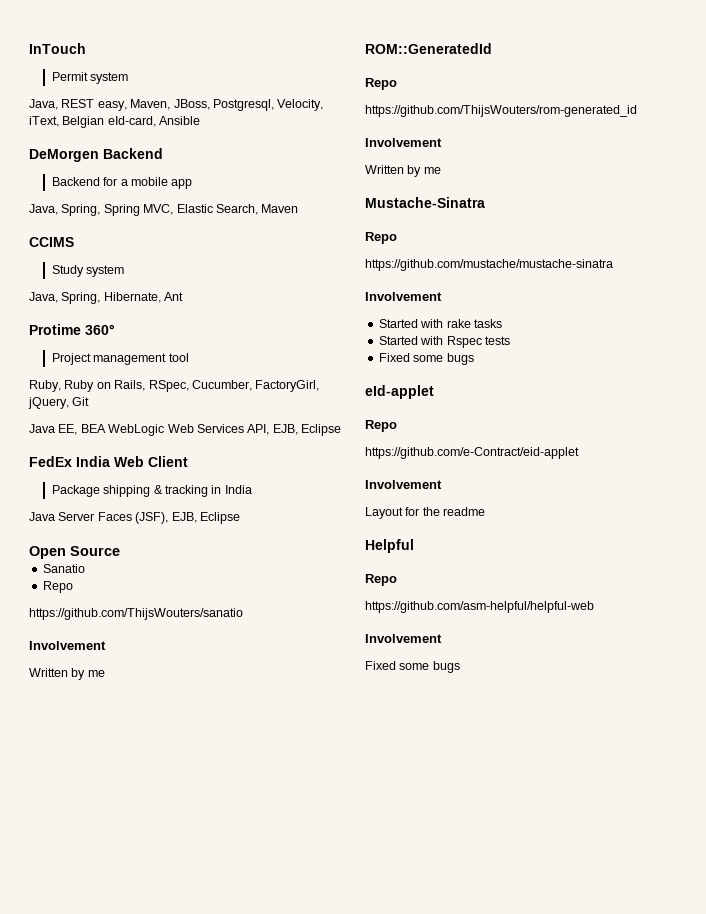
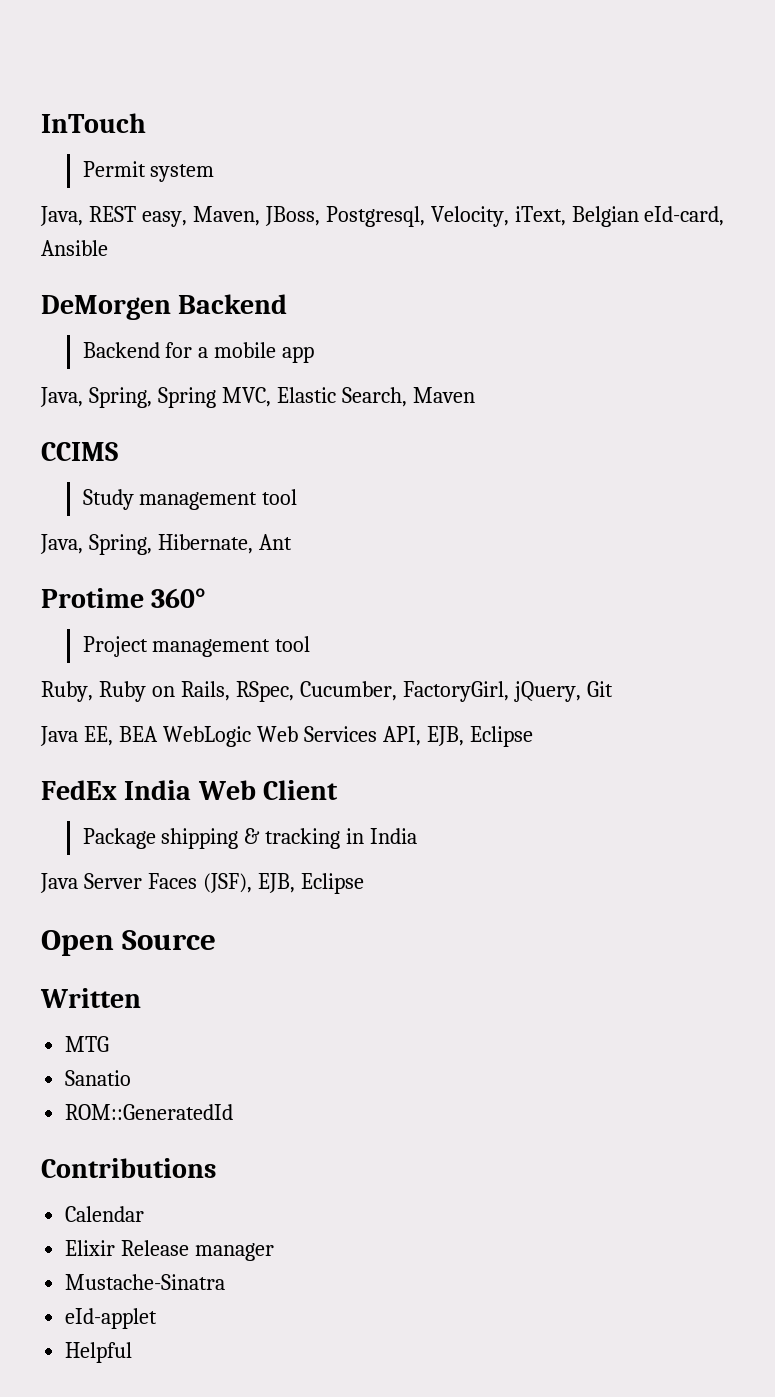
- Study system
+ Study management tool
+ Written
+ MTG
  Sanatio
- Repo
- https://github.com/ThijsWouters/sanatio
- Involvement
- Written by me
  ROM::GeneratedId
- Repo
- https://github.com/ThijsWouters/rom-generated_id
- Involvement
- Written by me
+ Contributions
+ Calendar
+ Elixir Release manager
  Mustache-Sinatra
- Repo
- https://github.com/mustache/mustache-sinatra
- Involvement
- Started with rake tasks
- Started with Rspec tests
- Fixed some bugs
  eId-applet
- Repo
- https://github.com/e-Contract/eid-applet
- Involvement
- Layout for the readme
  Helpful
- Repo
- https://github.com/asm-helpful/helpful-web
- Involvement
- Fixed some bugs

